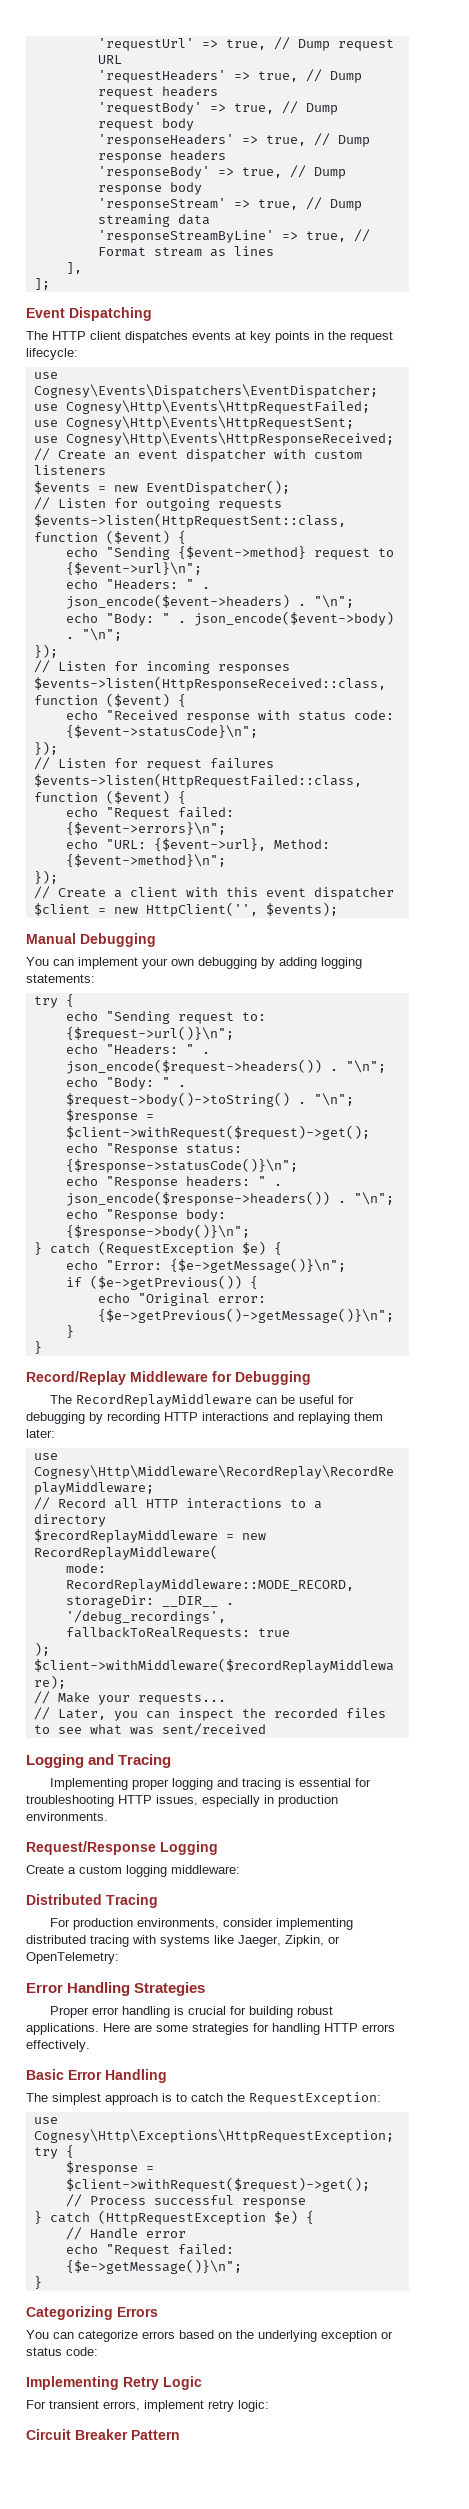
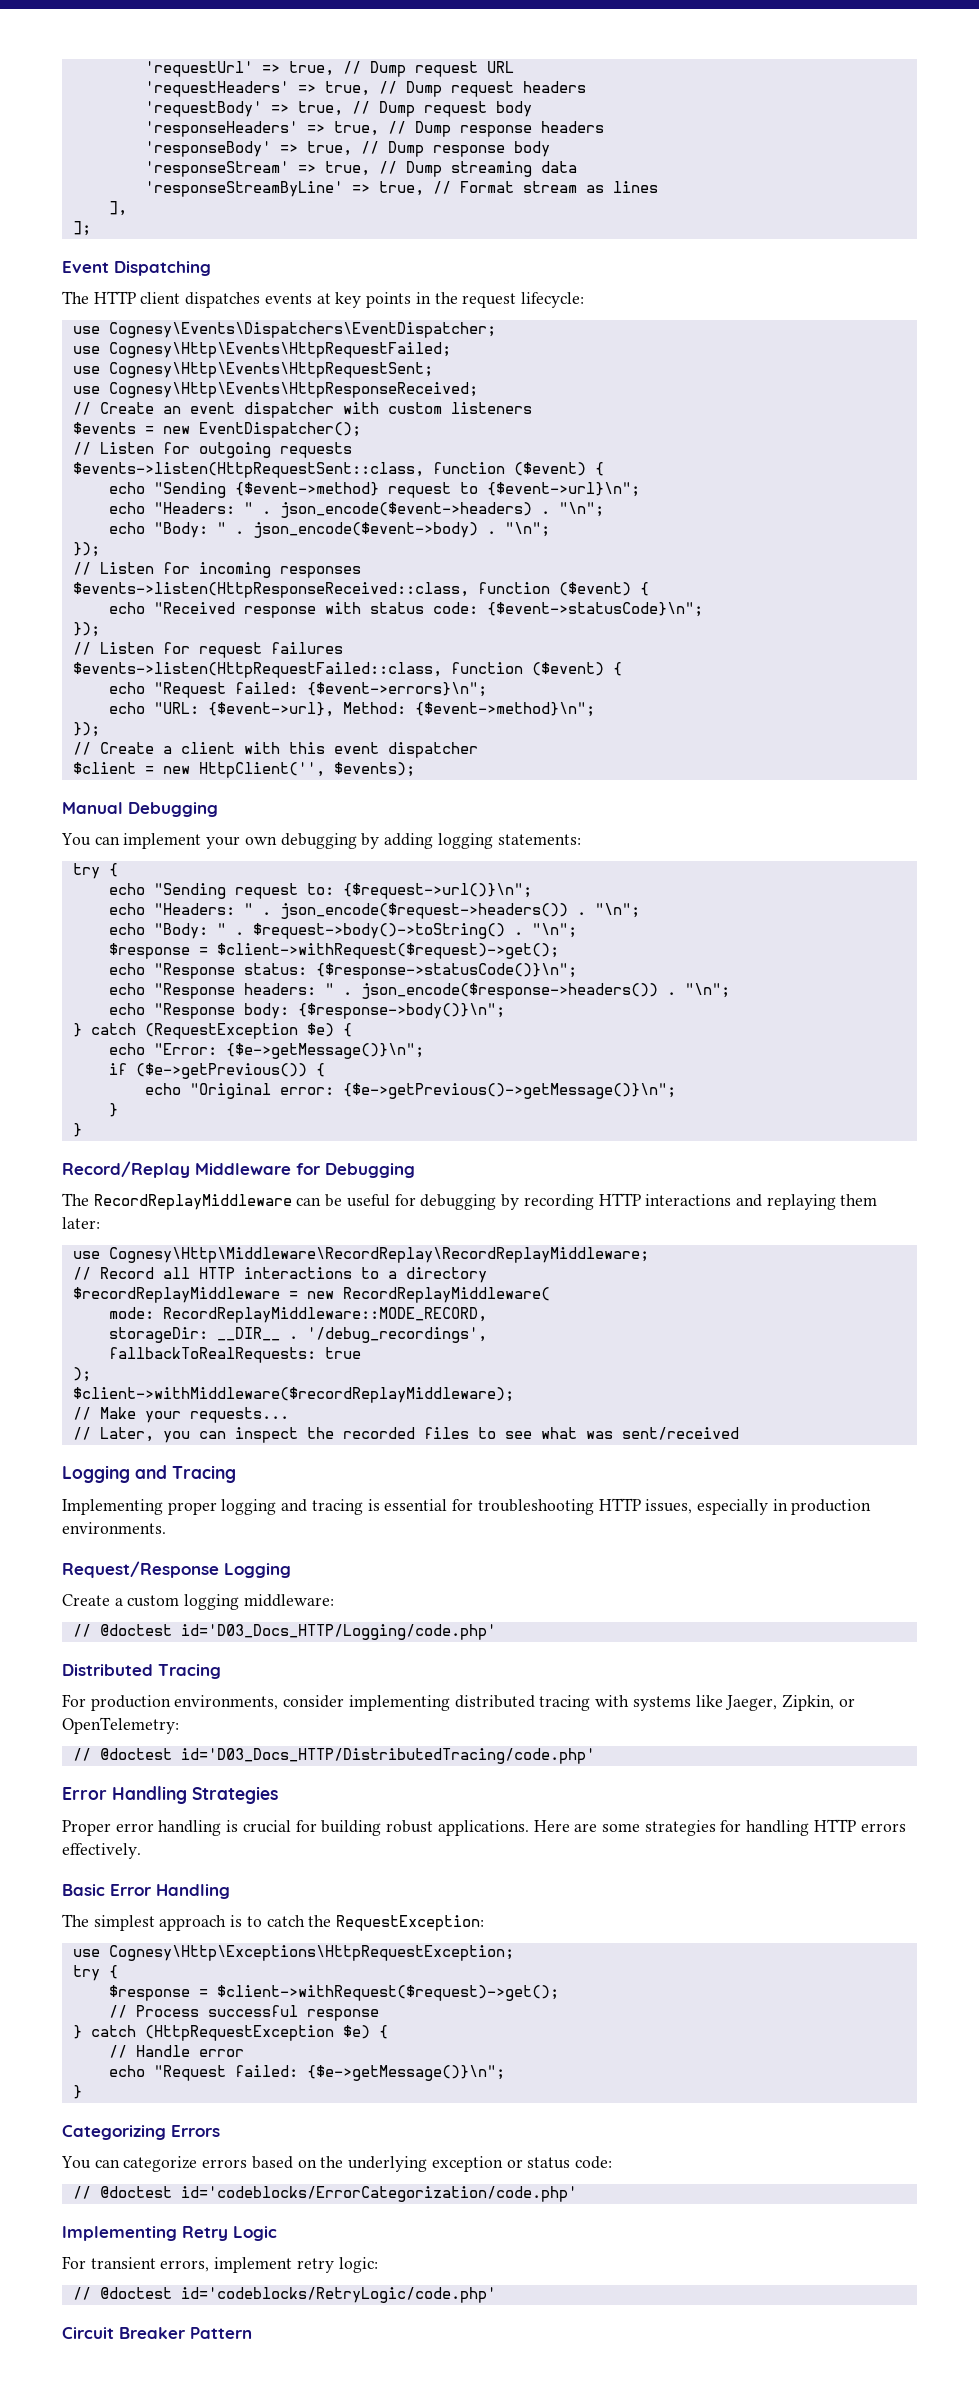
+ // @doctest id='D03_Docs_HTTP/Logging/code.php'
+ // @doctest id='D03_Docs_HTTP/DistributedTracing/code.php'
+ // @doctest id='codeblocks/ErrorCategorization/code.php'
+ // @doctest id='codeblocks/RetryLogic/code.php'

